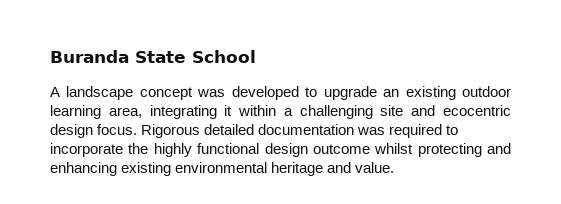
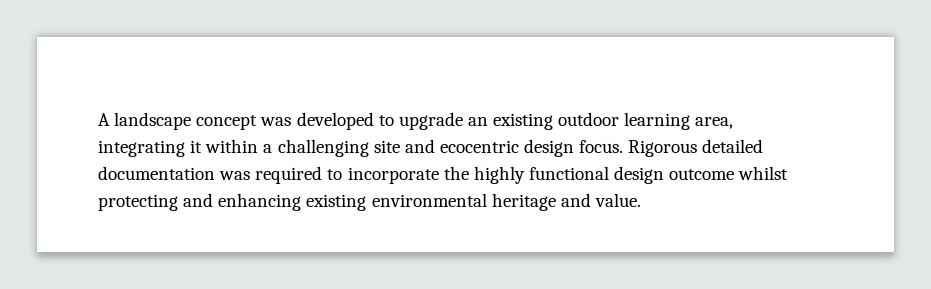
- Buranda State School

